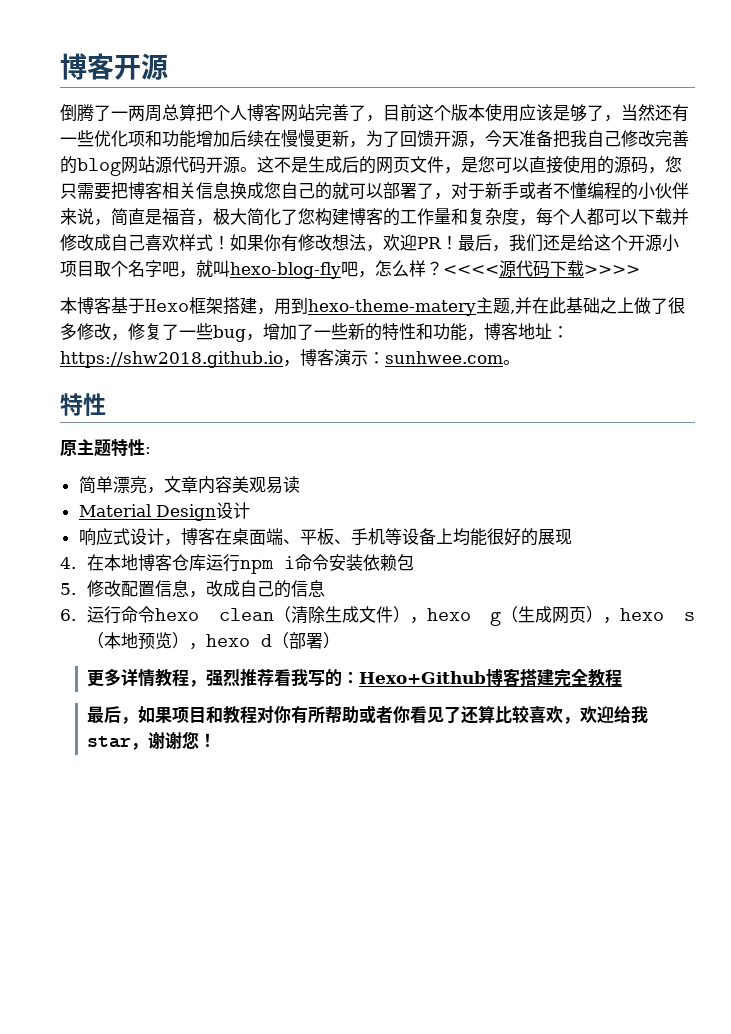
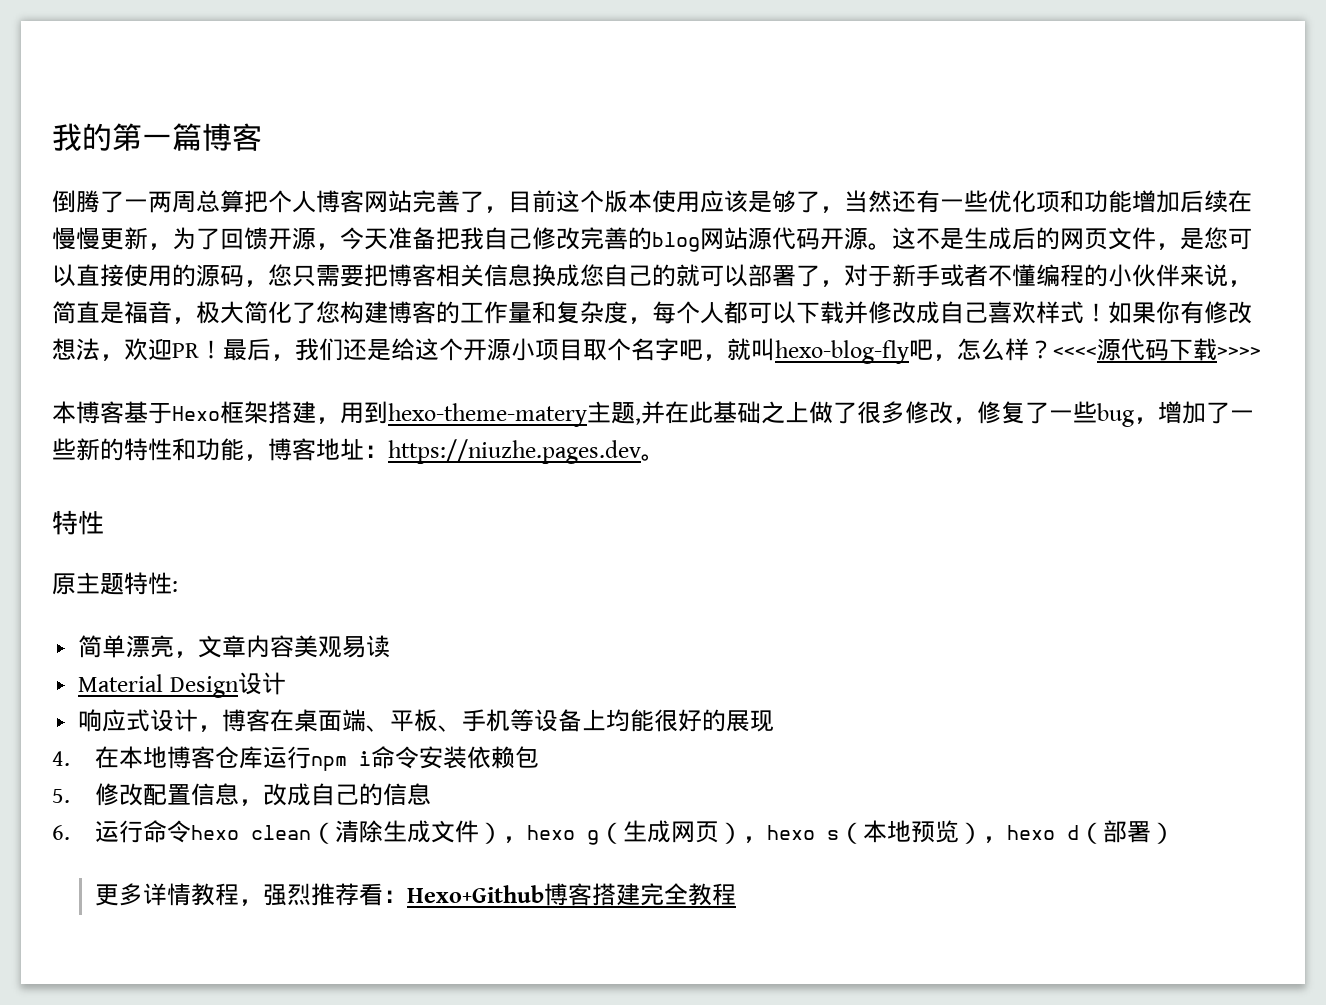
- 博客开源
+ 我的第一篇博客
- 本博客基于Hexo框架搭建，用到hexo-theme-matery主题,并在此基础之上做了很多修改，修复了一些bug，增加了一些新的特性和功能，博客地址：https://shw2018.github.io，博客演示：sunhwee.com。
+ 本博客基于Hexo框架搭建，用到hexo-theme-matery主题,并在此基础之上做了很多修改，修复了一些bug，增加了一些新的特性和功能，博客地址：https://niuzhe.pages.dev。
- 更多详情教程，强烈推荐看我写的：Hexo+Github博客搭建完全教程
+ 更多详情教程，强烈推荐看：Hexo+Github博客搭建完全教程
- 最后，如果项目和教程对你有所帮助或者你看见了还算比较喜欢，欢迎给我star，谢谢您！

